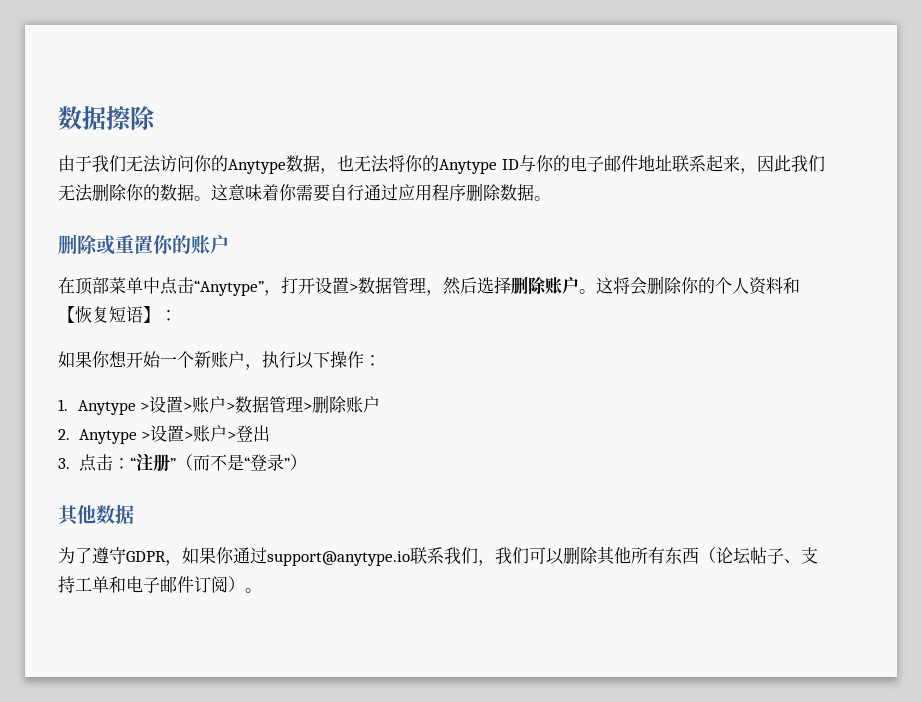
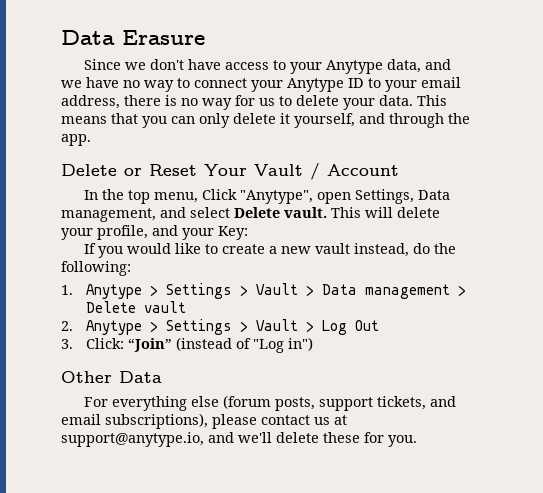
- 数据擦除
- 由于我们无法访问你的Anytype数据，也无法将你的Anytype ID与你的电子邮件地址联系起来，因此我们无法删除你的数据。这意味着你需要自行通过应用程序删除数据。
- 删除或重置你的账户
- 在顶部菜单中点击“Anytype”，打开设置>数据管理，然后选择删除账户。这将会删除你的个人资料和【恢复短语】：
- 如果你想开始一个新账户，执行以下操作：
- 1. Anytype >设置>账户>数据管理>删除账户
- 2. Anytype >设置>账户>登出
- 3.点击：“注册”（而不是“登录”）
- 其他数据
- 为了遵守GDPR，如果你通过support@anytype.io联系我们，我们可以删除其他所有东西（论坛帖子、支持工单和电子邮件订阅）。
+ Data Erasure
+ Since we don't have access to your Anytype data, and we have no way to connect your Anytype ID to your email address, there is no way for us to delete your data. This means that you can only delete it yourself, and through the app.
+ Delete or Reset Your Vault / Account
+ In the top menu, Click "Anytype", open Settings, Data management, and select Delete vault. This will delete your profile, and your Key:
+ If you would like to create a new vault instead, do the following:
+ 1. Anytype > Settings > Vault > Data management > Delete vault
+ 2. Anytype > Settings > Vault > Log Out
+ 3. Click: “Join” (instead of "Log in")
+ Other Data
+ For everything else (forum posts, support tickets, and email subscriptions), please contact us at support@anytype.io, and we'll delete these for you.

